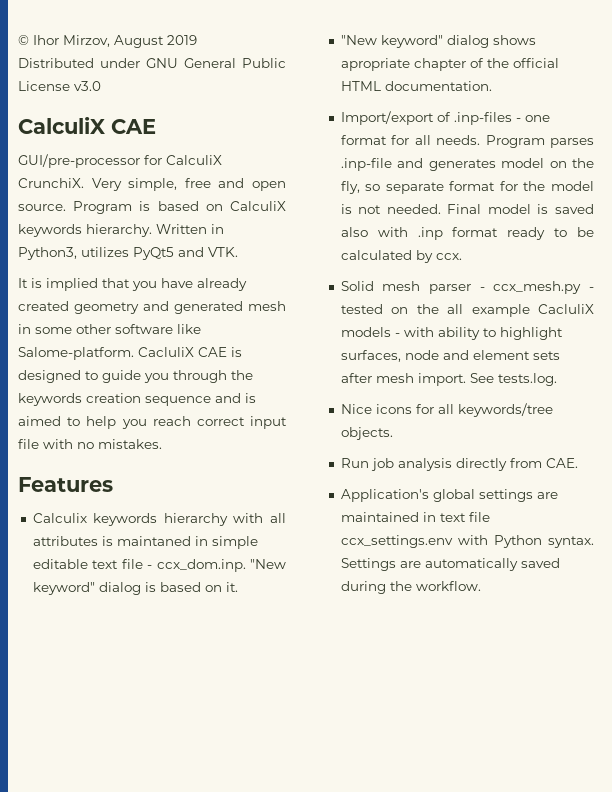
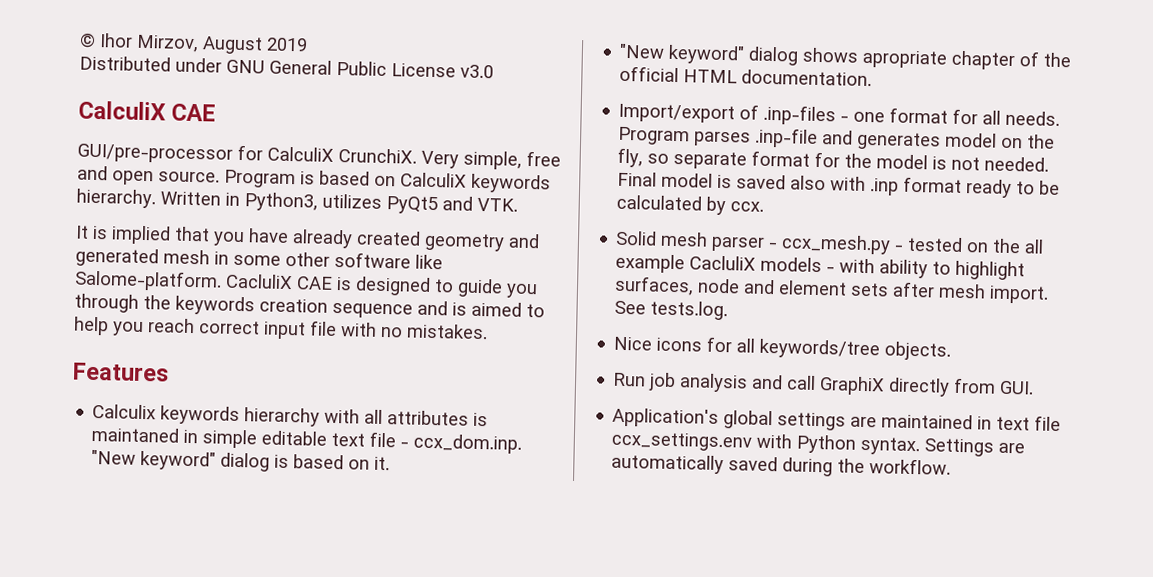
- Run job analysis directly from CAE.
+ Run job analysis and call GraphiX directly from GUI.

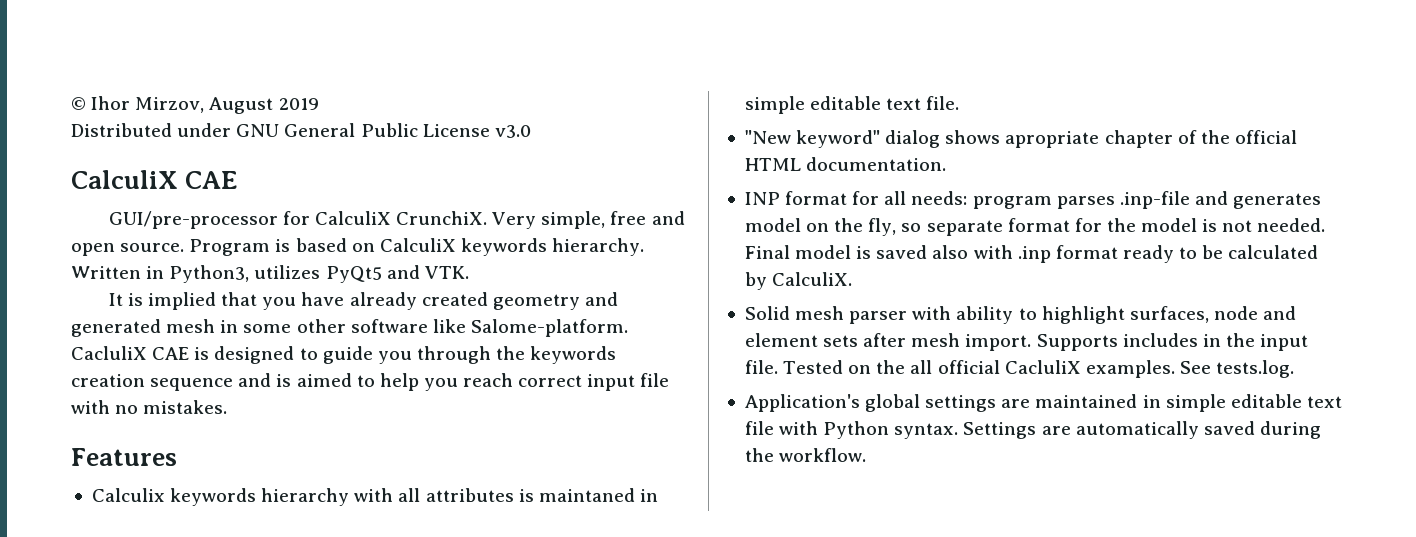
- Calculix keywords hierarchy with all attributes is maintaned in simple editable text file - ccx_dom.inp. "New keyword" dialog is based on it.
+ Calculix keywords hierarchy with all attributes is maintaned in simple editable text file.
- Import/export of .inp-files - one format for all needs. Program parses .inp-file and generates model on the fly, so separate format for the model is not needed.
+ INP format for all needs: program parses .inp-file and generates model on the fly, so separate format for the model is not needed.
- Final model is saved also with .inp format ready to be calculated by ccx.
+ Final model is saved also with .inp format ready to be calculated by CalculiX.
- Solid mesh parser - ccx_mesh.py - tested on the all example CacluliX models - with ability to highlight surfaces, node and element sets after mesh import.
+ Solid mesh parser with ability to highlight surfaces, node and element sets after mesh import.
- See tests.log.
- Nice icons for all keywords/tree objects.
- Run job analysis and call GraphiX directly from GUI.
+ Supports includes in the input file. Tested on the all official CacluliX examples. See tests.log.
- Application's global settings are maintained in text file ccx_settings.env with Python syntax.
+ Application's global settings are maintained in simple editable text file with Python syntax.

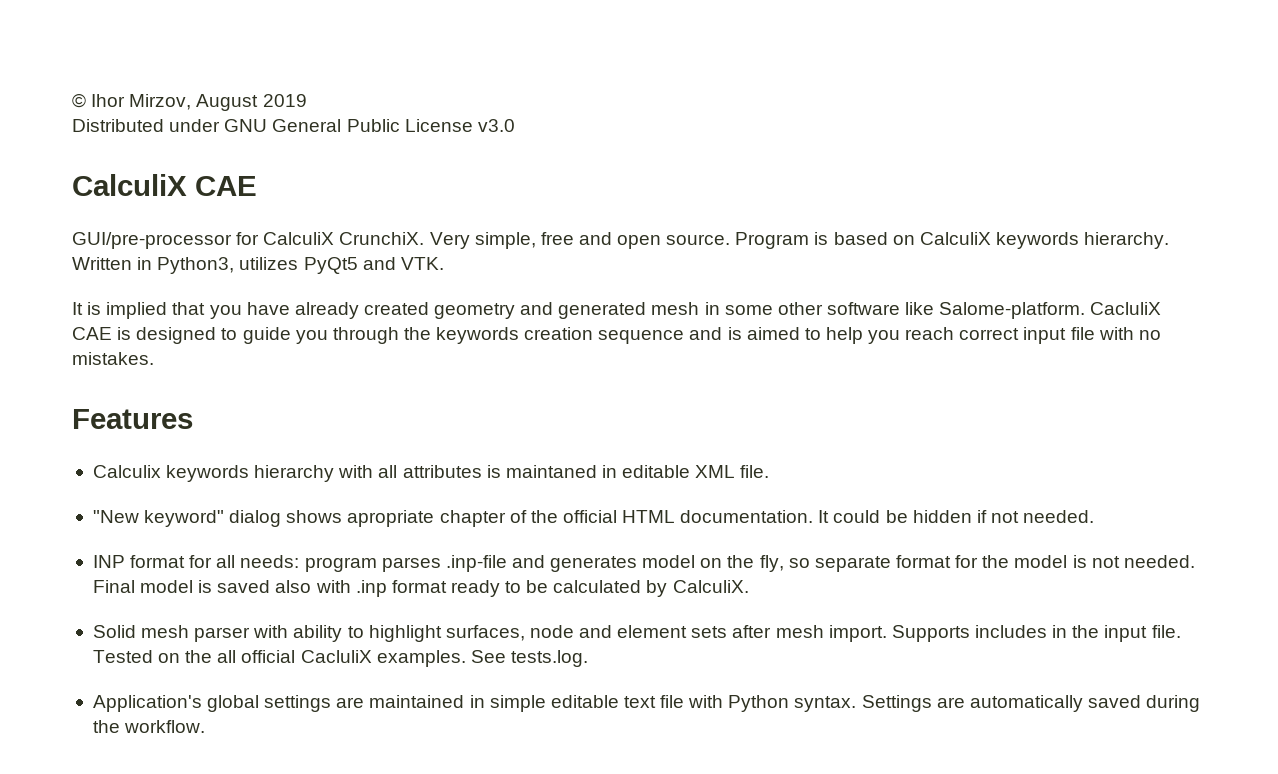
- Calculix keywords hierarchy with all attributes is maintaned in simple editable text file.
+ Calculix keywords hierarchy with all attributes is maintaned in editable XML file.
+ It could be hidden if not needed.

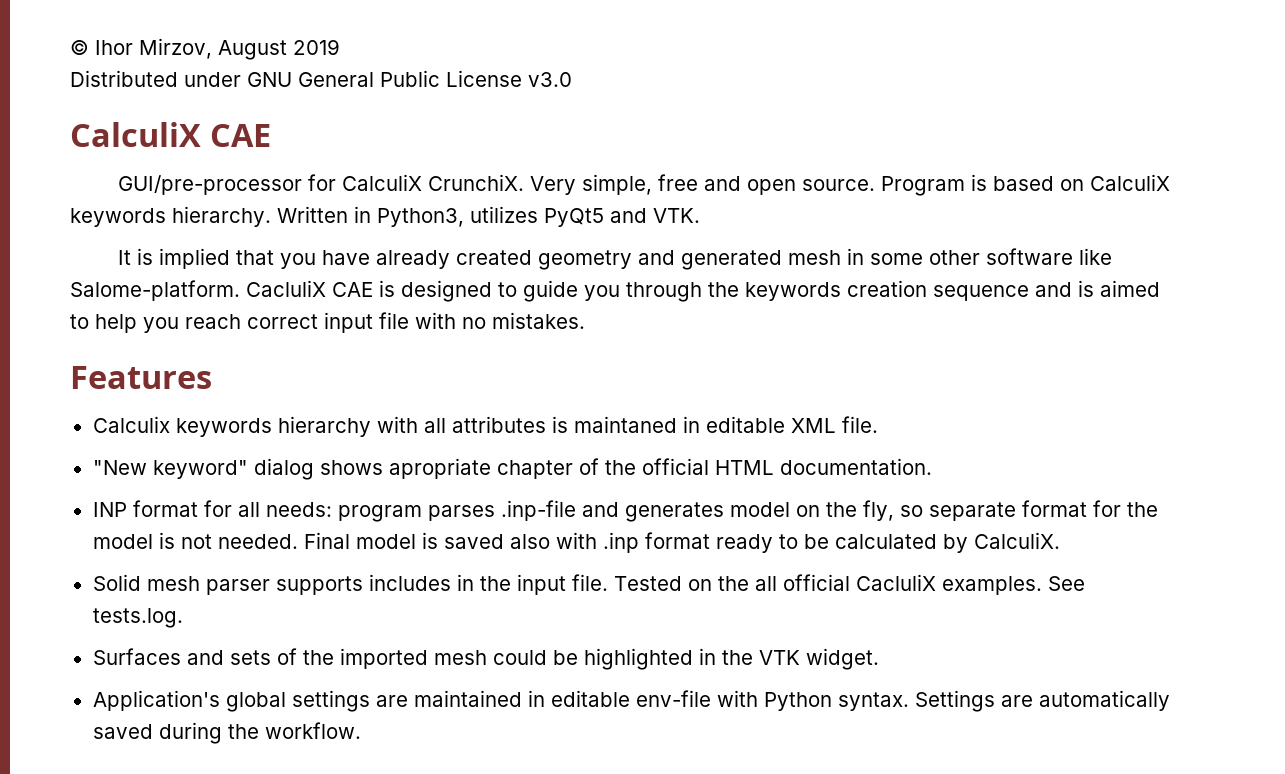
- It could be hidden if not needed.
- Solid mesh parser with ability to highlight surfaces, node and element sets after mesh import. Supports includes in the input file.
+ Solid mesh parser supports includes in the input file.
+ Surfaces and sets of the imported mesh could be highlighted in the VTK widget.
- Application's global settings are maintained in simple editable text file with Python syntax.
+ Application's global settings are maintained in editable env-file with Python syntax.

